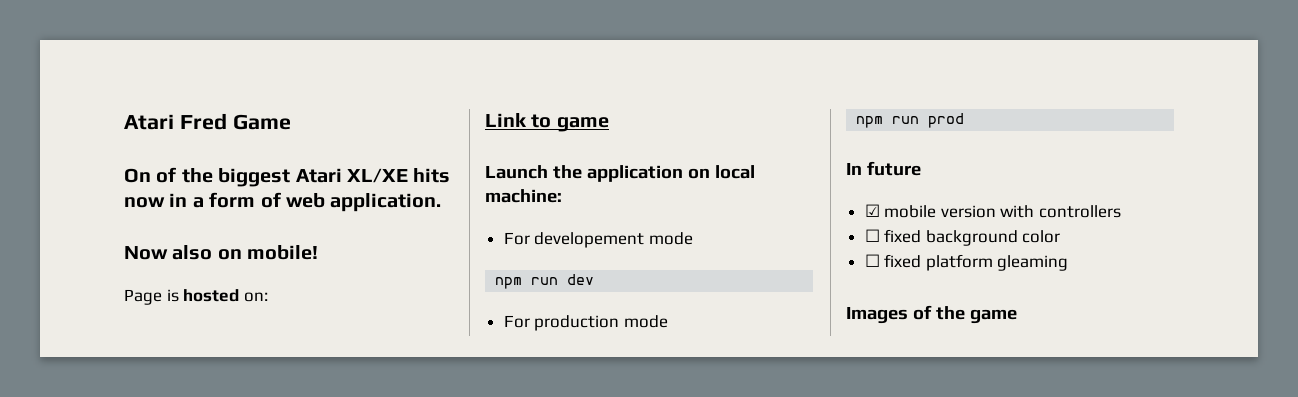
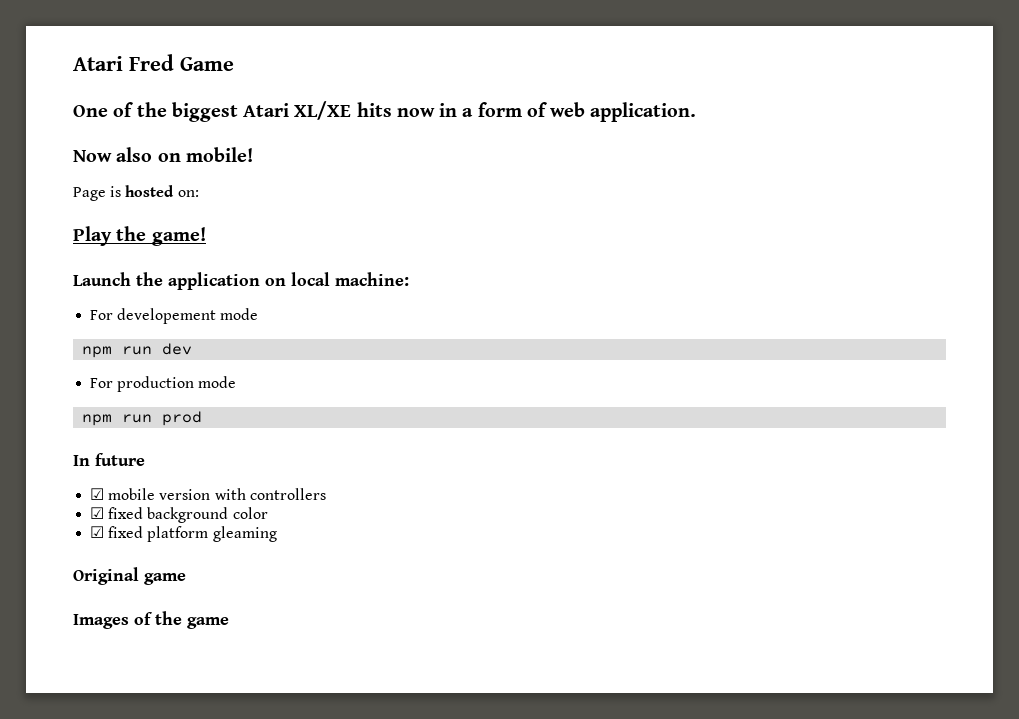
- On of the biggest Atari XL/XE hits now in a form of web application.
+ One of the biggest Atari XL/XE hits now in a form of web application.
- Link to game
+ Play the game!
- ☐ fixed background color
+ ☑ fixed background color
- ☐ fixed platform gleaming
+ ☑ fixed platform gleaming
+ Original game

